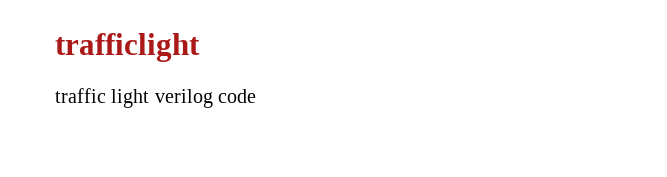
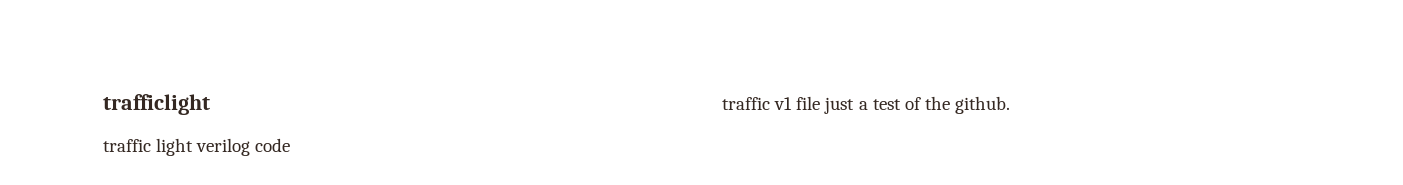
+ traffic v1 file just a test of the github.

